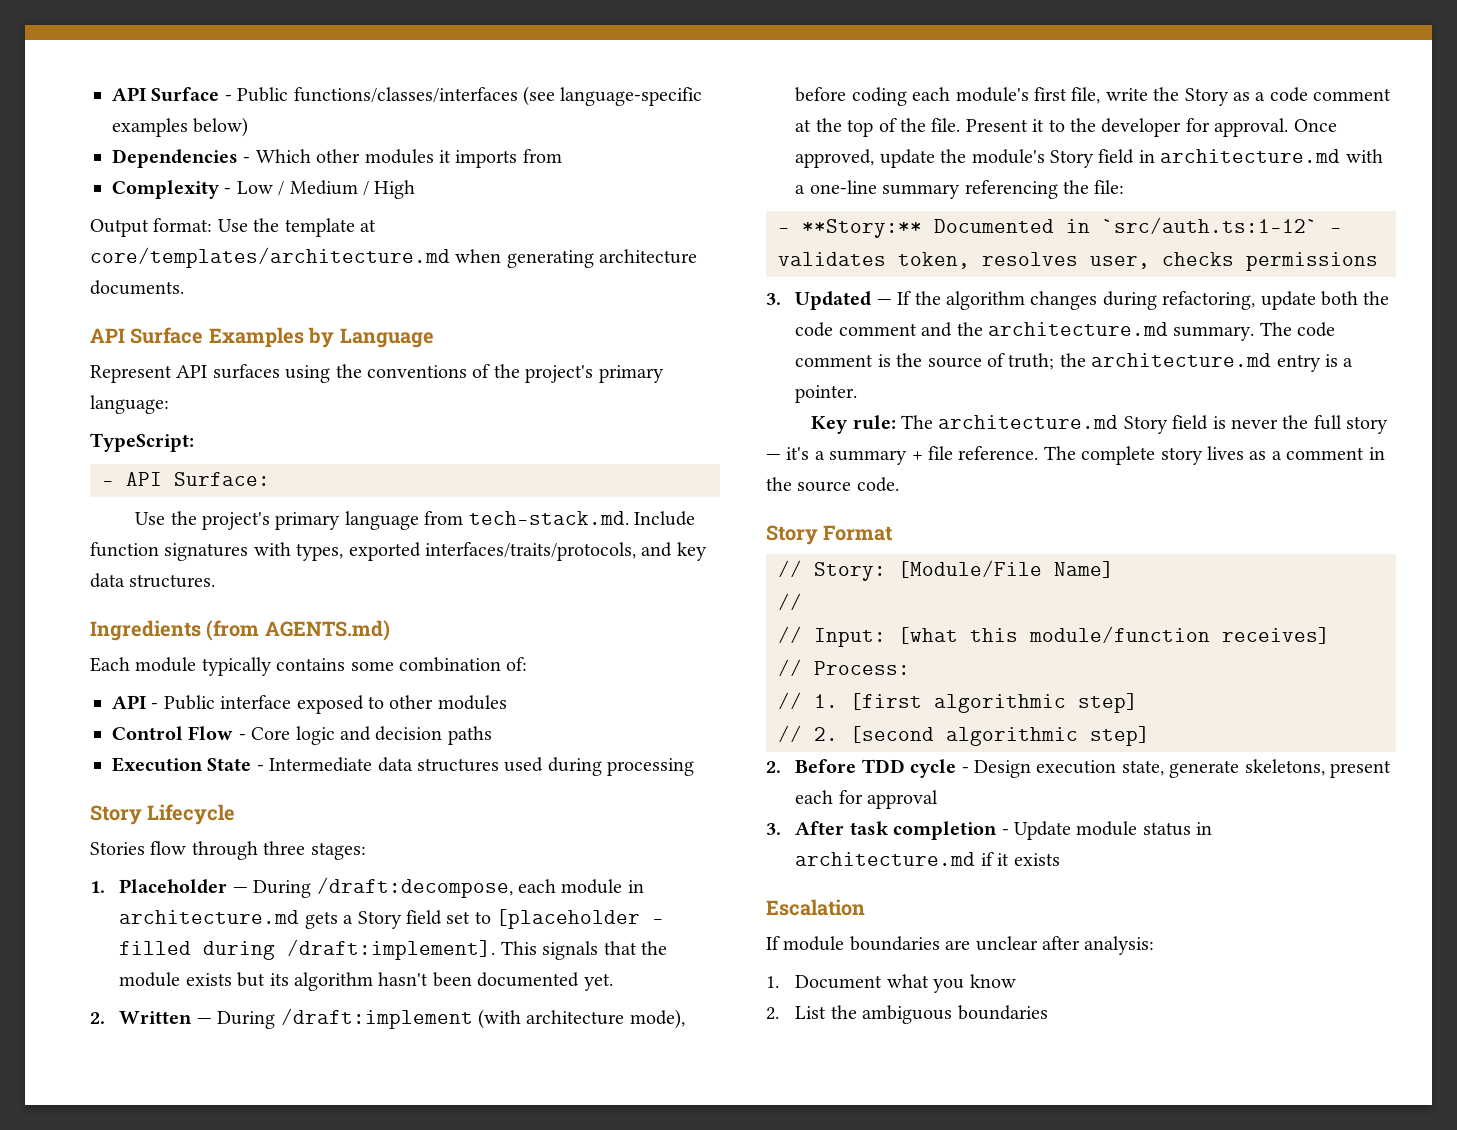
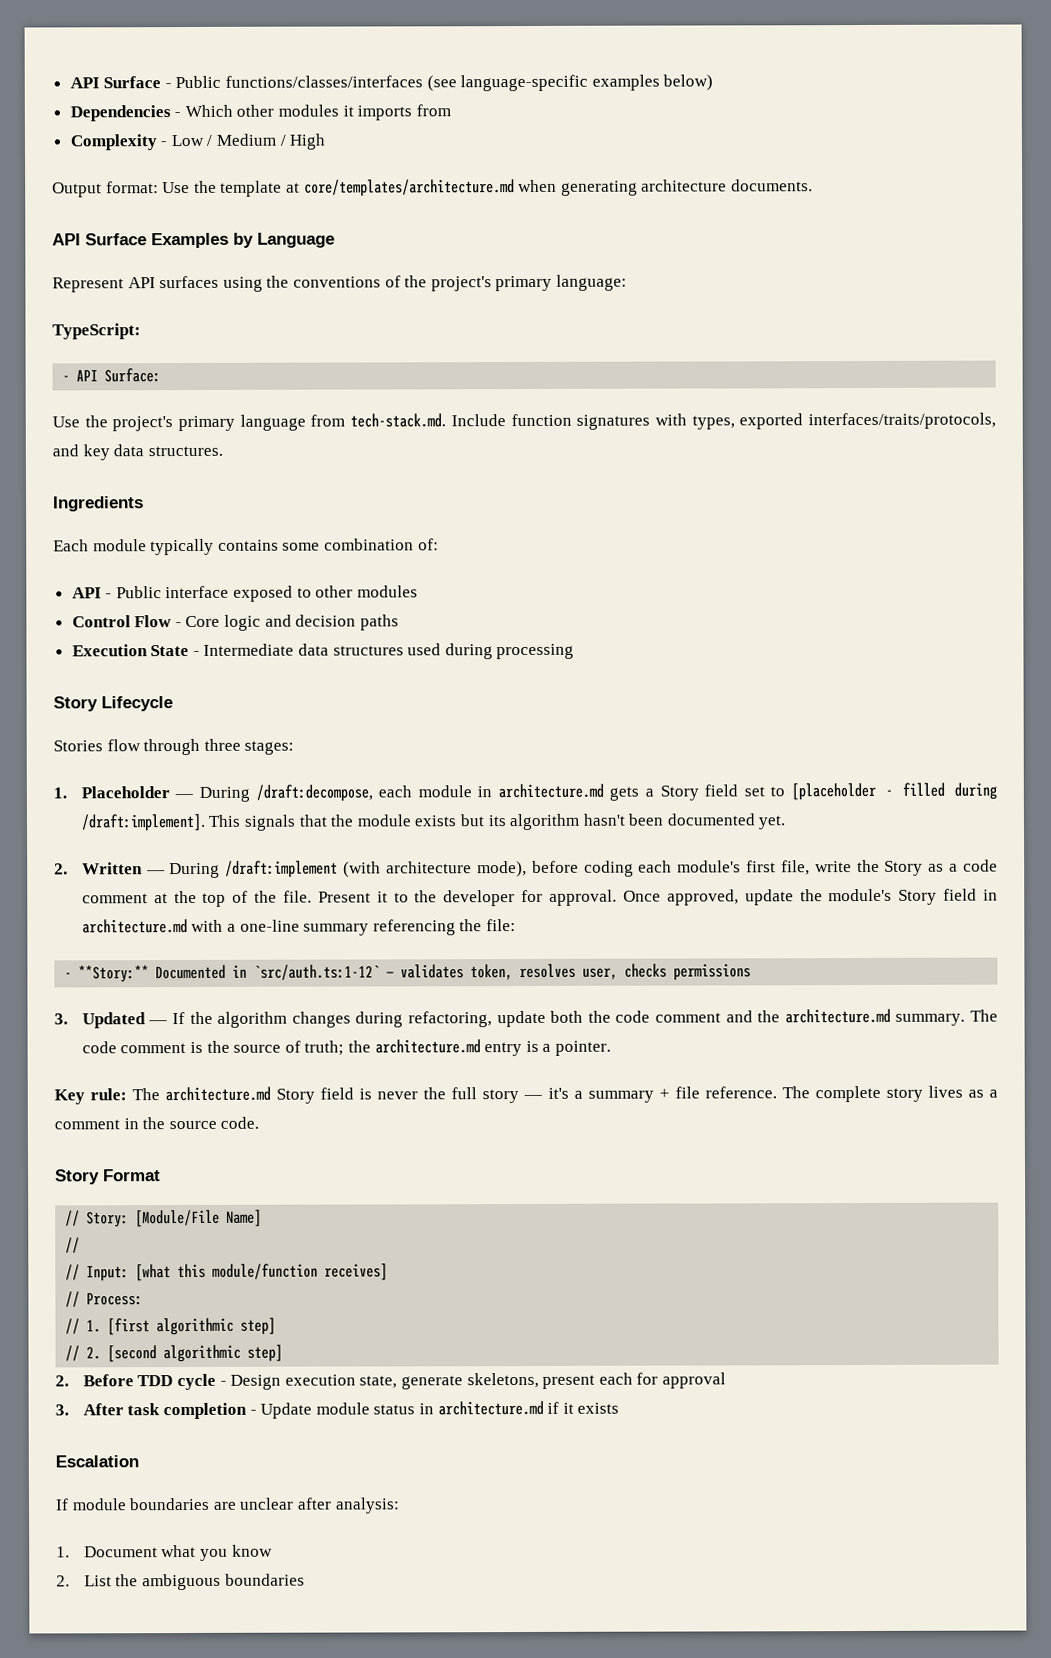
- Ingredients (from AGENTS.md)
+ Ingredients

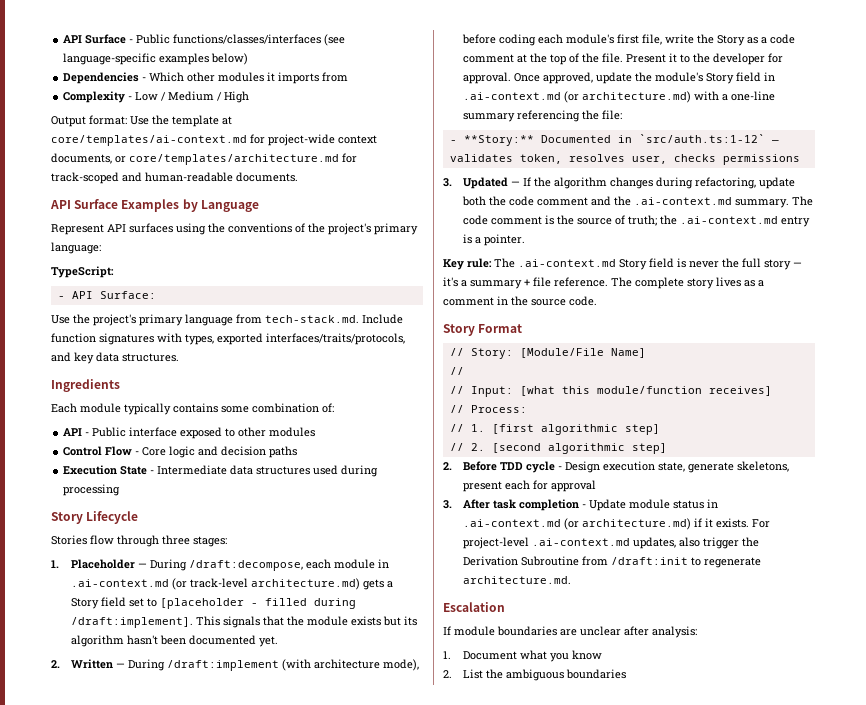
- Output format: Use the template at core/templates/architecture.md when generating architecture documents.
+ Output format: Use the template at core/templates/ai-context.md for project-wide context documents, or core/templates/architecture.md for track-scoped and human-readable documents.
- 1. Placeholder — During /draft:decompose, each module in architecture.md gets a Story field set to [placeholder - filled during /draft:implement].
+ 1. Placeholder — During /draft:decompose, each module in .ai-context.md (or track-level architecture.md) gets a Story field set to [placeholder - filled during /draft:implement].
- Once approved, update the module's Story field in architecture.md with a one-line summary referencing the file:
+ Once approved, update the module's Story field in .ai-context.md (or architecture.md) with a one-line summary referencing the file:
- 3. Updated — If the algorithm changes during refactoring, update both the code comment and the architecture.md summary.
+ 3. Updated — If the algorithm changes during refactoring, update both the code comment and the .ai-context.md summary.
- The code comment is the source of truth; the architecture.md entry is a pointer.
+ The code comment is the source of truth; the .ai-context.md entry is a pointer.
- Key rule: The architecture.md Story field is never the full story — it's a summary + file reference.
+ Key rule: The .ai-context.md Story field is never the full story — it's a summary + file reference.
- 3. After task completion - Update module status in architecture.md if it exists
+ 3. After task completion - Update module status in .ai-context.md (or architecture.md) if it exists. For project-level .ai-context.md updates, also trigger the Derivation Subroutine from /draft:init to regenerate architecture.md.

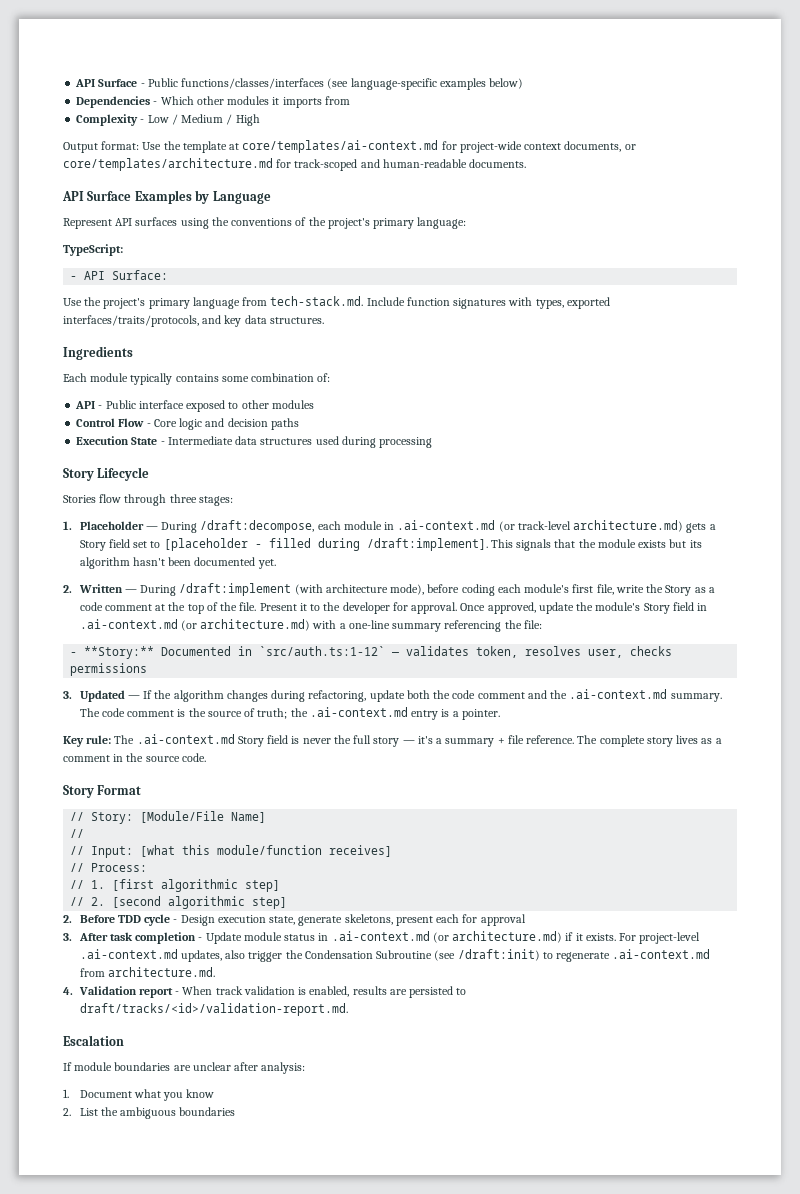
- For project-level .ai-context.md updates, also trigger the Derivation Subroutine from /draft:init to regenerate architecture.md.
+ For project-level .ai-context.md updates, also trigger the Condensation Subroutine (see /draft:init) to regenerate .ai-context.md from architecture.md.
+ 4. Validation report - When track validation is enabled, results are persisted to draft/tracks/<id>/validation-report.md.

